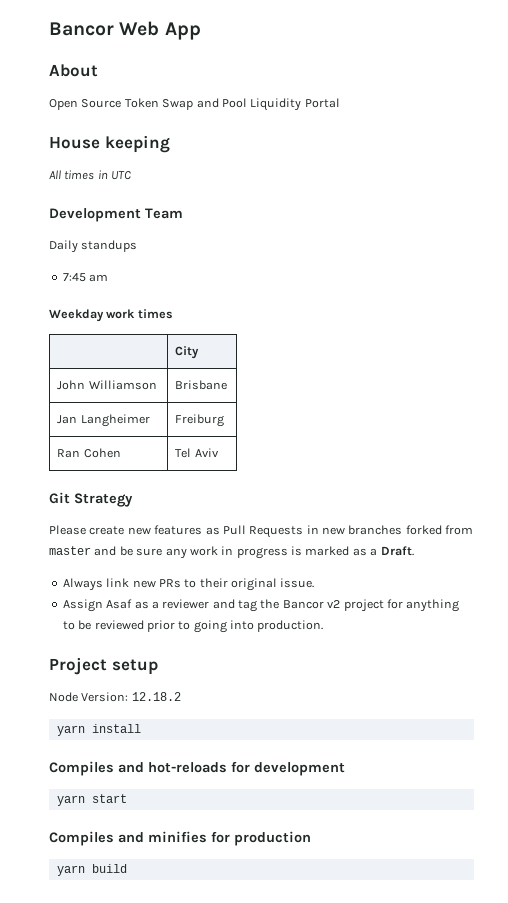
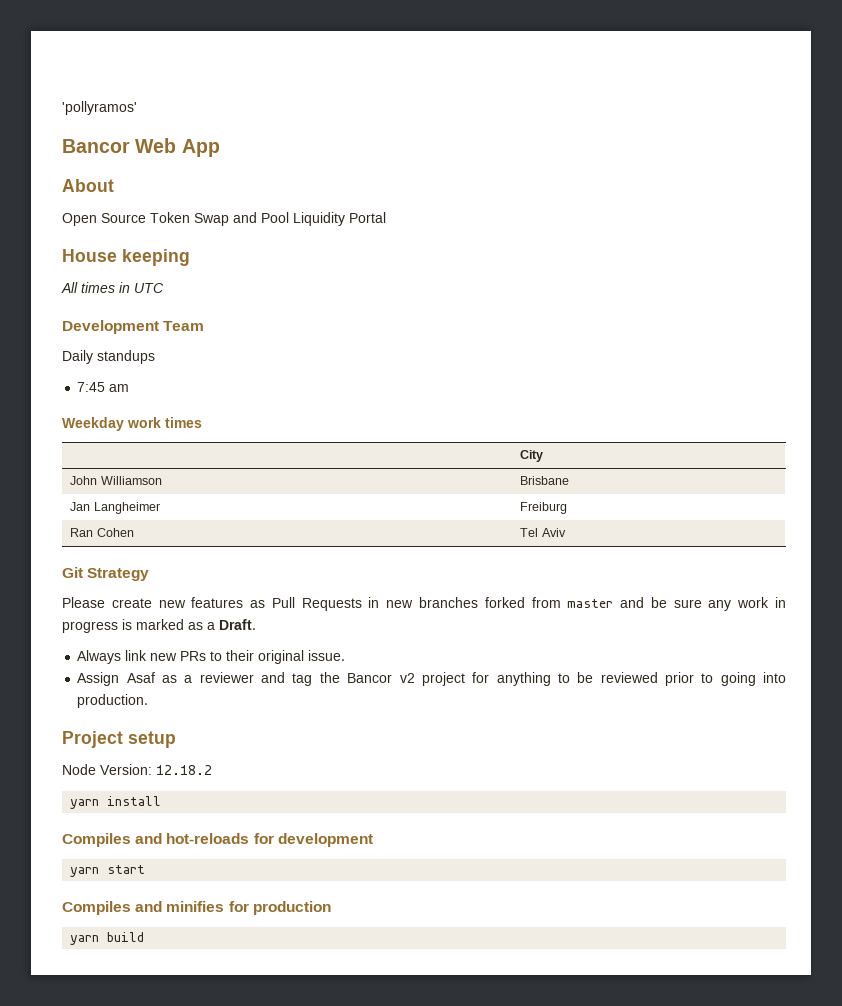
+ 'pollyramos'

